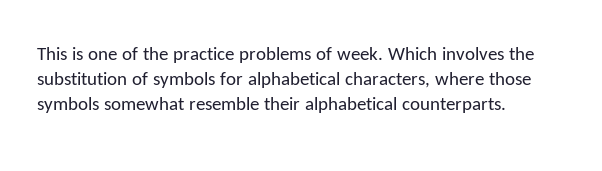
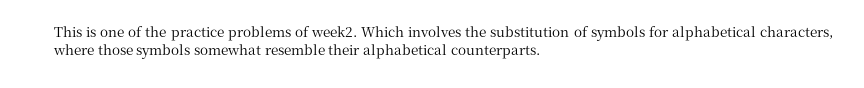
- This is one of the practice problems of week.
+ This is one of the practice problems of week2.

